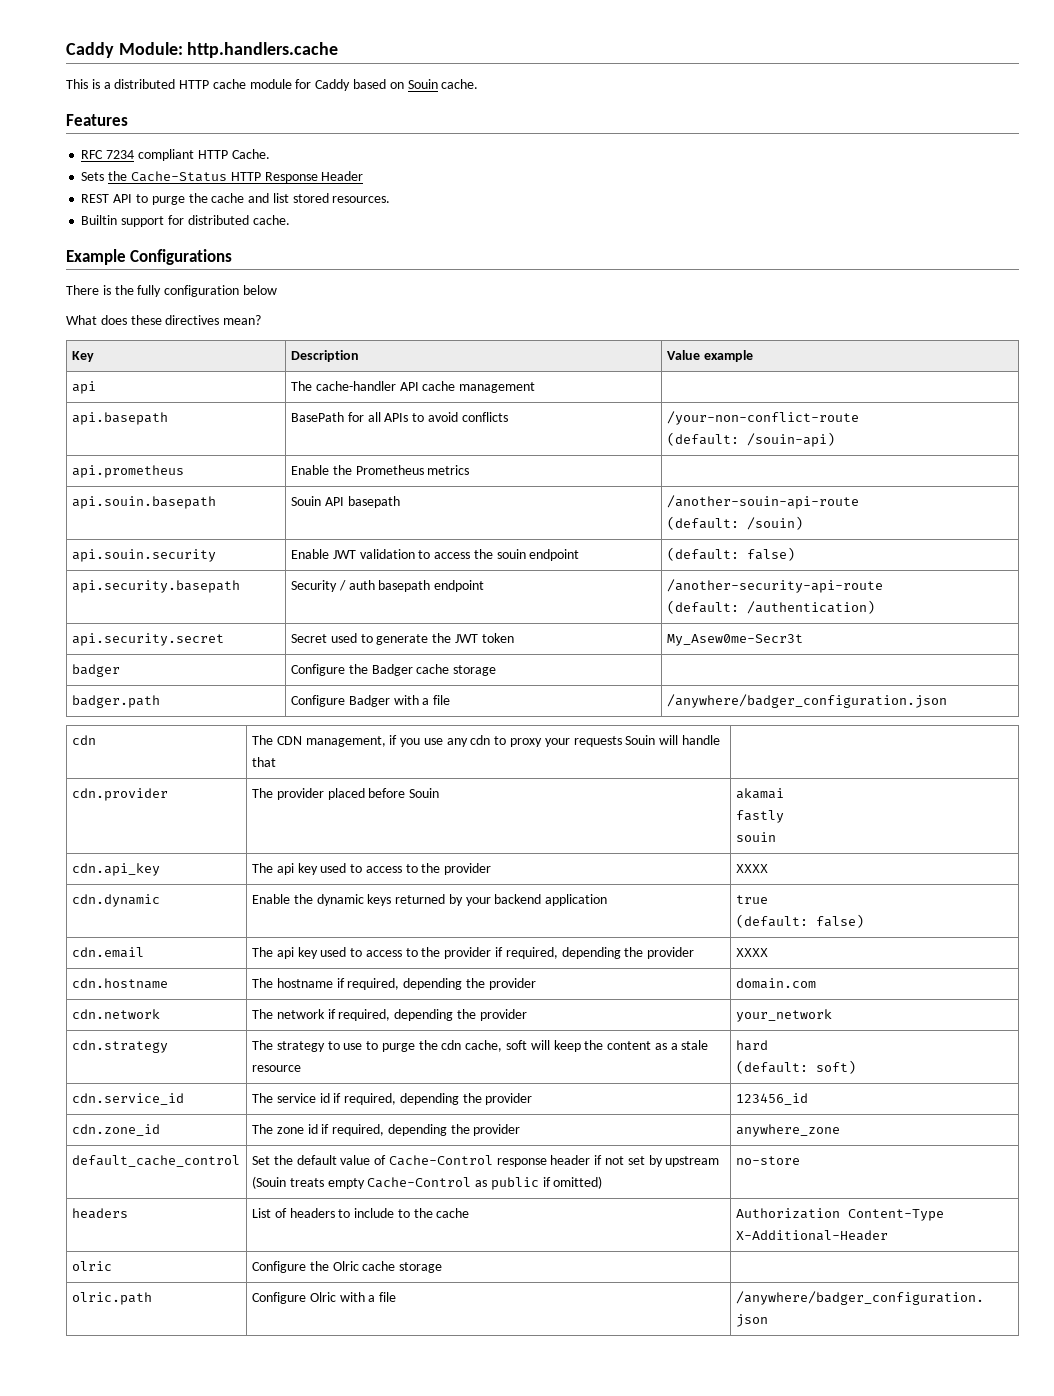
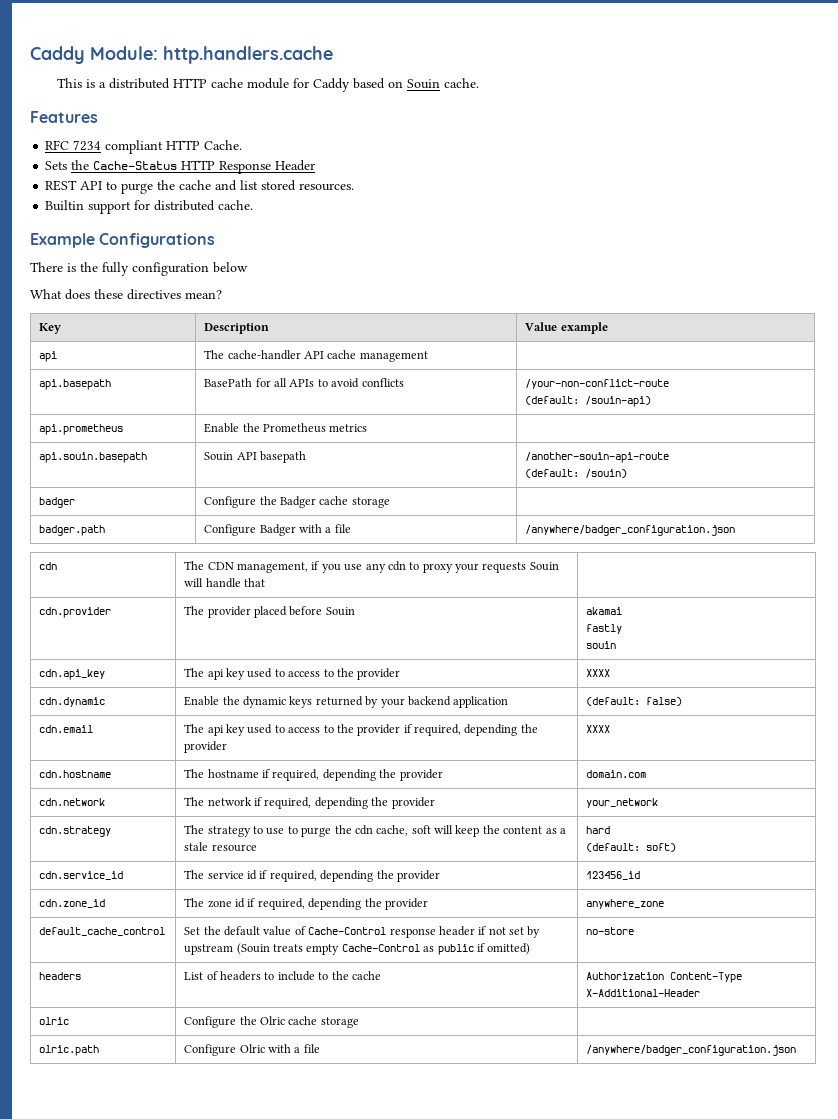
- api.souin.security | Enable JWT validation to access the souin endpoint | (default: false)
- api.security.basepath | Security / auth basepath endpoint | /another-security-api-route
- (default: /authentication)
- api.security.secret | Secret used to generate the JWT token | My_Asew0me-Secr3t
- cdn.dynamic | Enable the dynamic keys returned by your backend application | true
- (default: false)
+ cdn.dynamic | Enable the dynamic keys returned by your backend application | (default: false)

